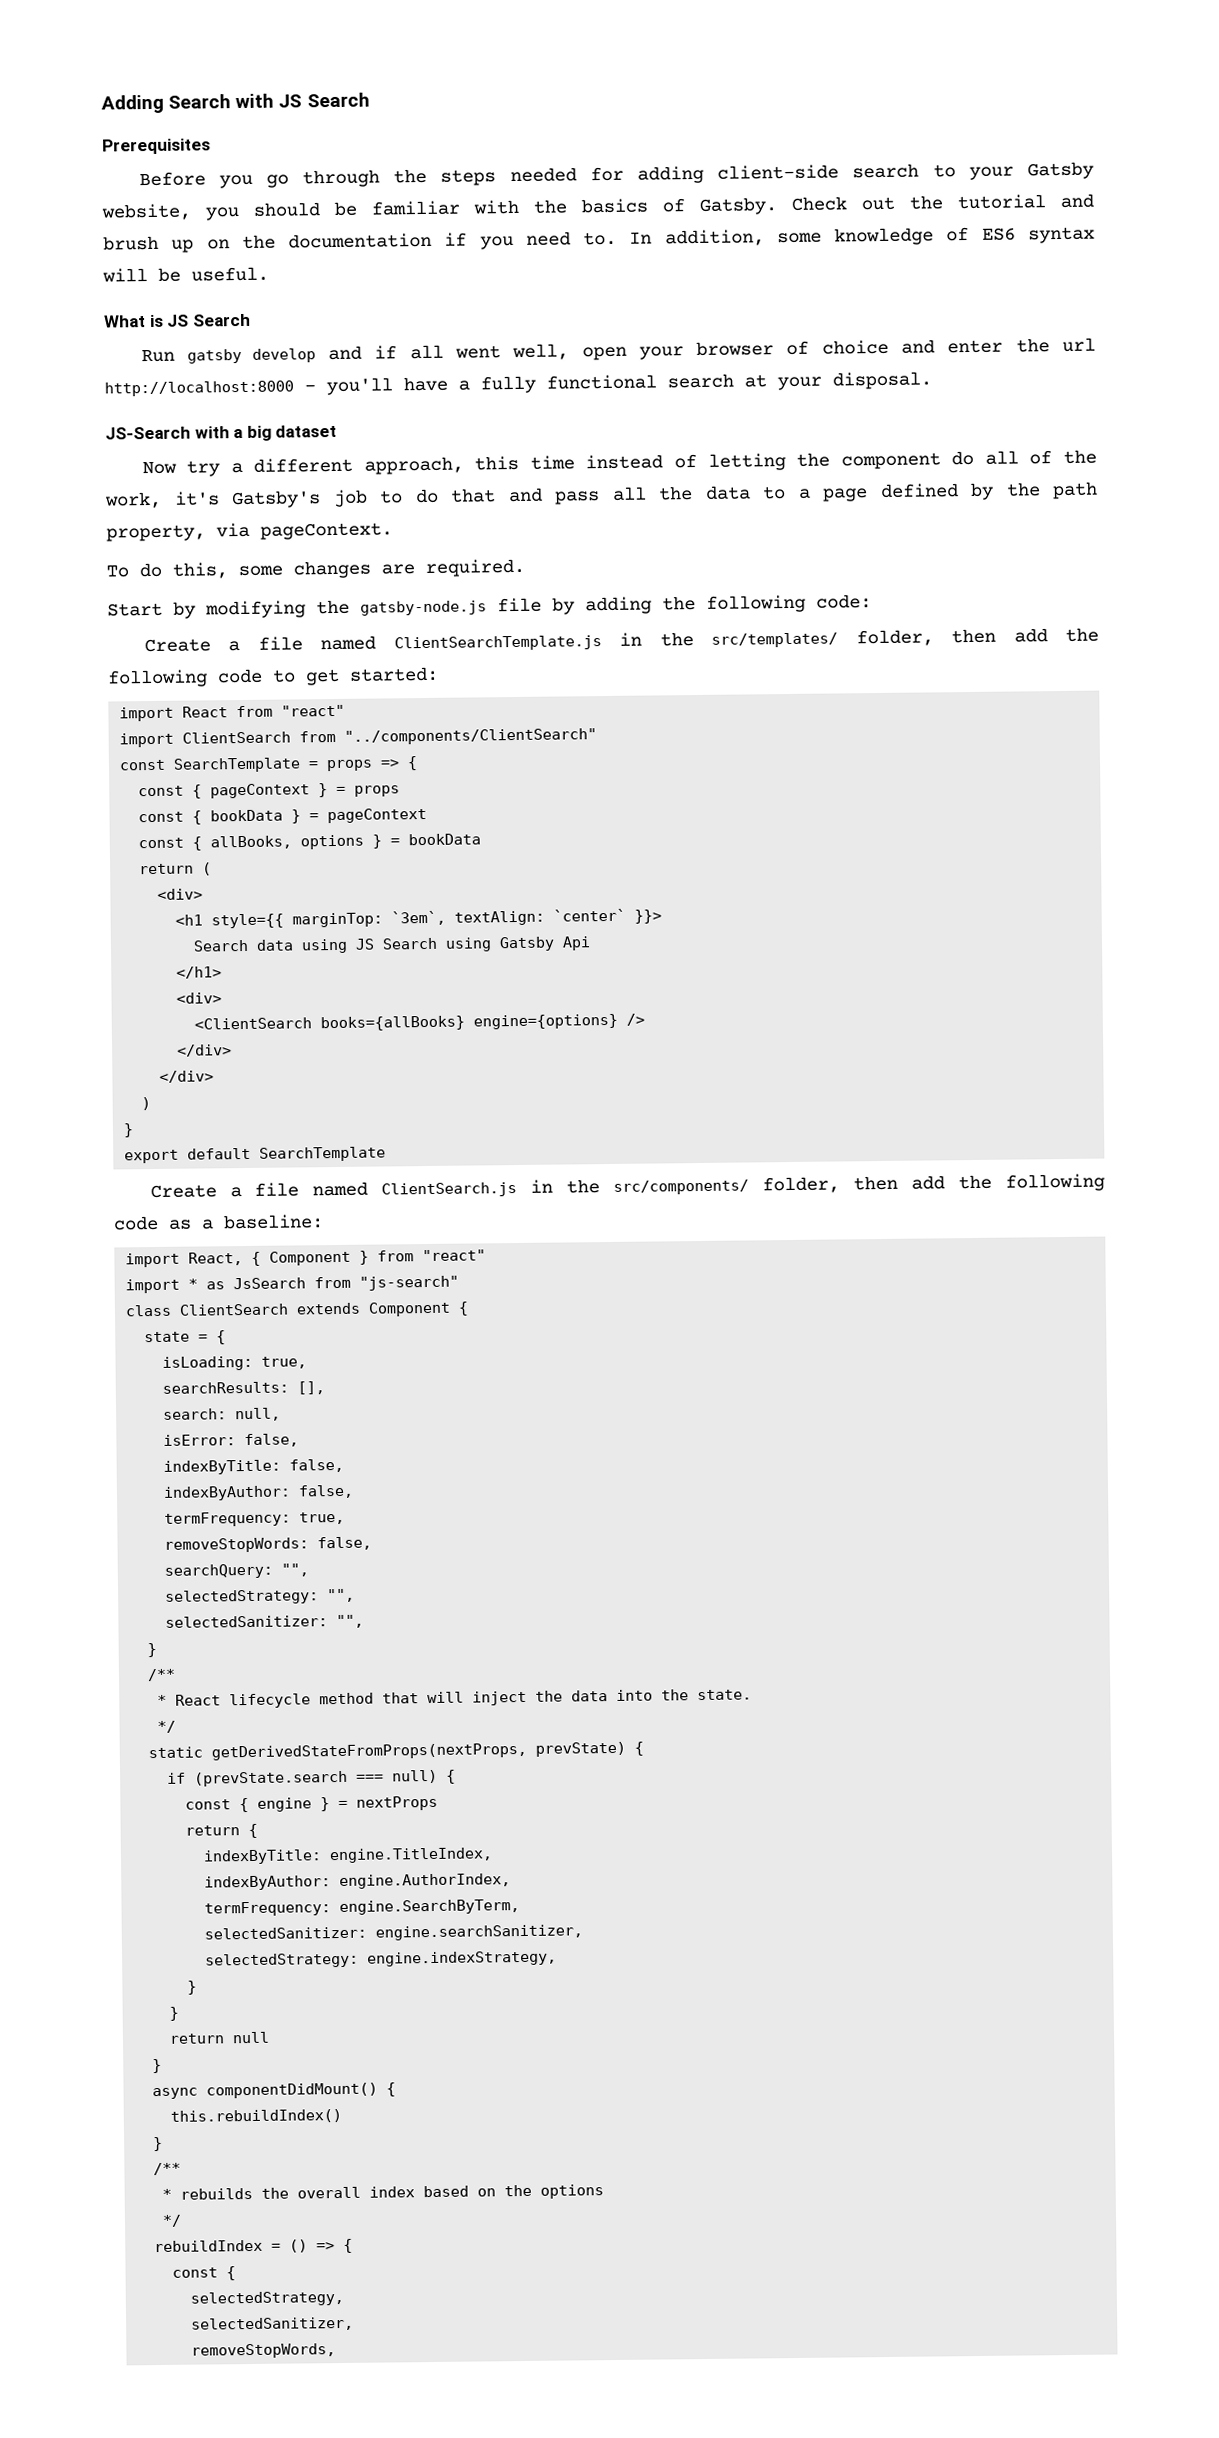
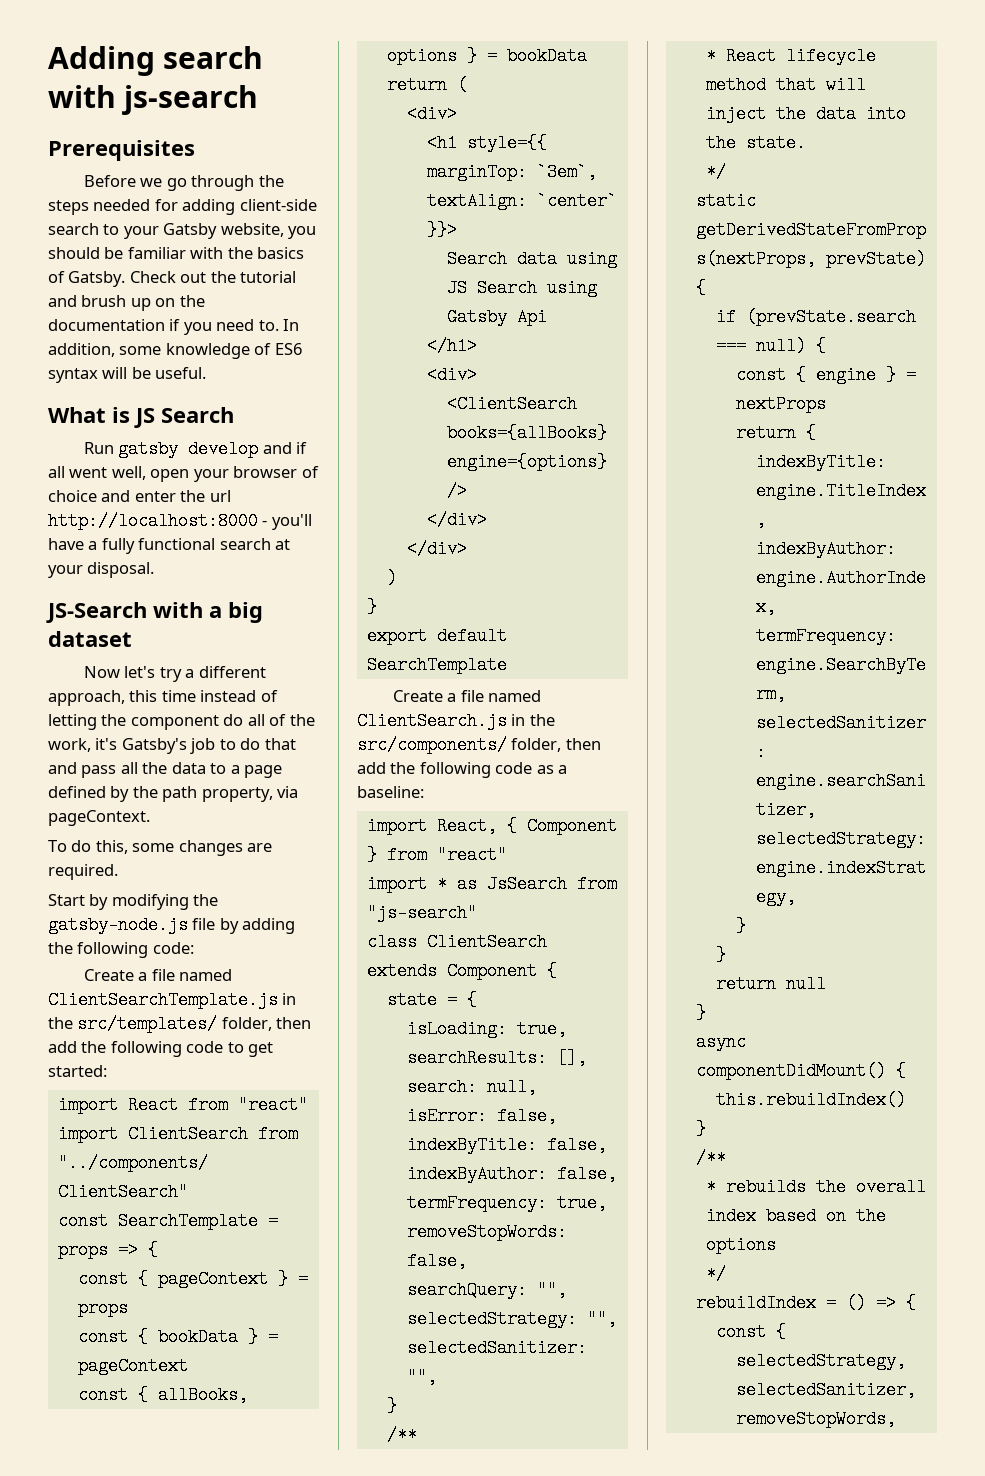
- Adding Search with JS Search
+ Adding search with js-search
- Before you go through the steps needed for adding client-side search to your Gatsby website, you should be familiar with the basics of Gatsby.
+ Before we go through the steps needed for adding client-side search to your Gatsby website, you should be familiar with the basics of Gatsby.
- Now try a different approach, this time instead of letting the component do all of the work, it's Gatsby's job to do that and pass all the data to a page defined by the path property, via pageContext.
+ Now let's try a different approach, this time instead of letting the component do all of the work, it's Gatsby's job to do that and pass all the data to a page defined by the path property, via pageContext.

